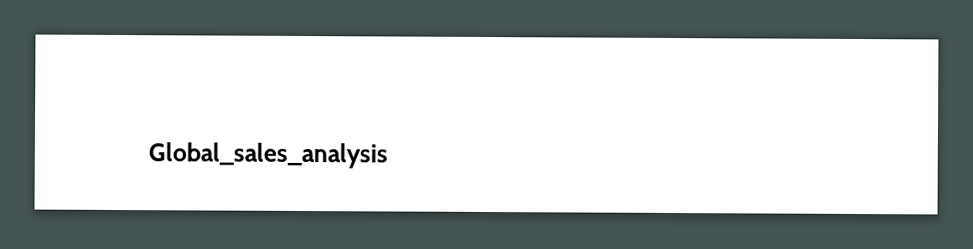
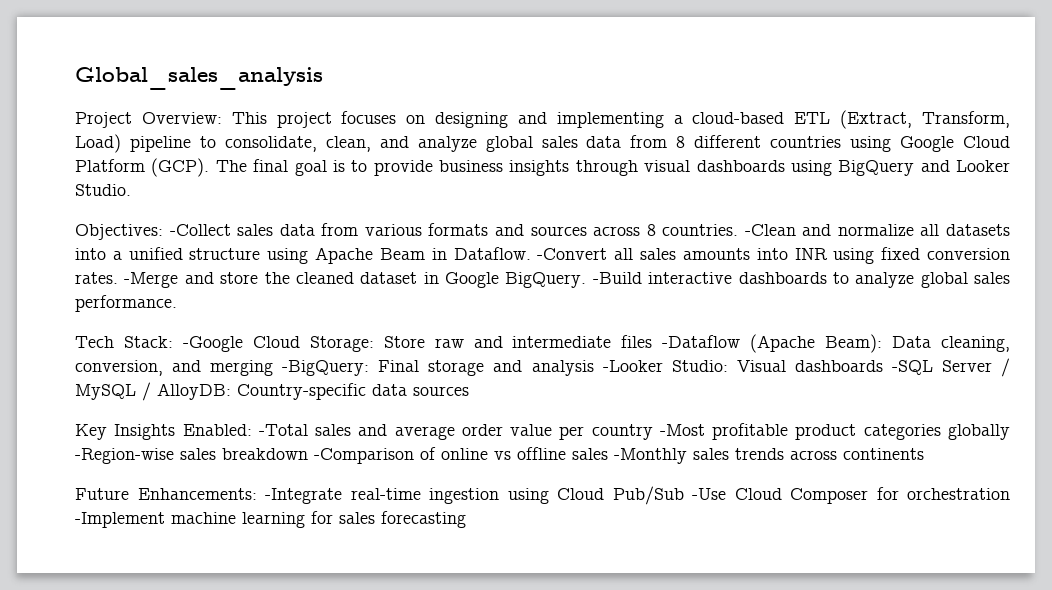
+ Project Overview: This project focuses on designing and implementing a cloud-based ETL (Extract, Transform, Load) pipeline to consolidate, clean, and analyze global sales data from 8 different countries using Google Cloud Platform (GCP). The final goal is to provide business insights through visual dashboards using BigQuery and Looker Studio.
+ Objectives: -Collect sales data from various formats and sources across 8 countries. -Clean and normalize all datasets into a unified structure using Apache Beam in Dataflow. -Convert all sales amounts into INR using fixed conversion rates. -Merge and store the cleaned dataset in Google BigQuery. -Build interactive dashboards to analyze global sales performance.
+ Tech Stack: -Google Cloud Storage: Store raw and intermediate files -Dataflow (Apache Beam): Data cleaning, conversion, and merging -BigQuery: Final storage and analysis -Looker Studio: Visual dashboards -SQL Server / MySQL / AlloyDB: Country-specific data sources
+ Key Insights Enabled: -Total sales and average order value per country -Most profitable product categories globally -Region-wise sales breakdown -Comparison of online vs offline sales -Monthly sales trends across continents
+ Future Enhancements: -Integrate real-time ingestion using Cloud Pub/Sub -Use Cloud Composer for orchestration -Implement machine learning for sales forecasting

